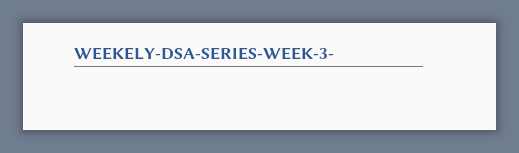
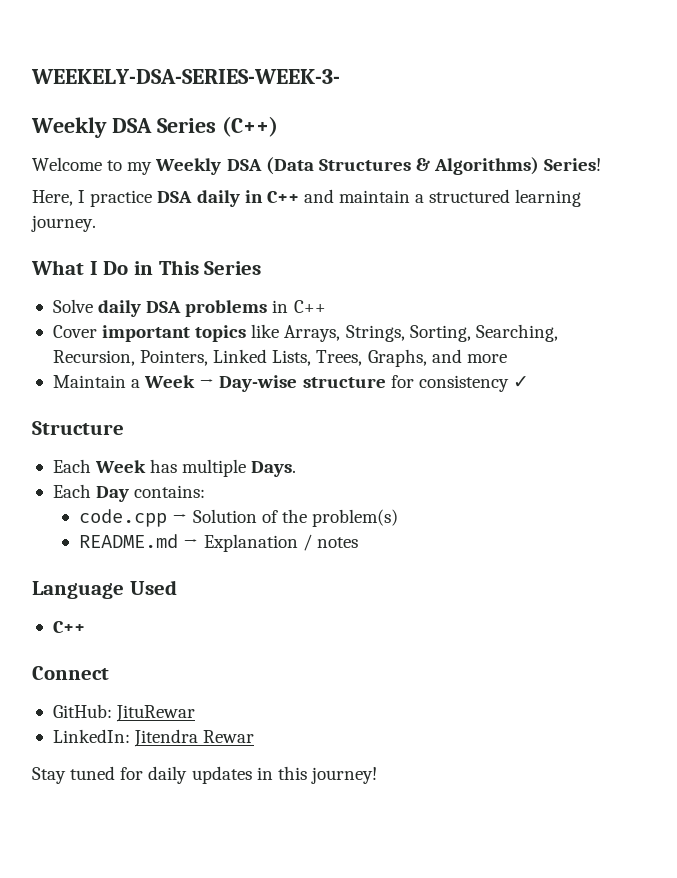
+ Weekly DSA Series (C++)
+ Welcome to my Weekly DSA (Data Structures & Algorithms) Series!
+ Here, I practice DSA daily in C++ and maintain a structured learning journey.
+ What I Do in This Series
+ Solve daily DSA problems in C++
+ Cover important topics like Arrays, Strings, Sorting, Searching, Recursion, Pointers, Linked Lists, Trees, Graphs, and more
+ Maintain a Week → Day-wise structure for consistency ✓
+ Structure
+ Each Week has multiple Days.
+ Each Day contains:
+ code.cpp → Solution of the problem(s)
+ README.md → Explanation / notes
+ Language Used
+ C++
+ Connect
+ GitHub: JituRewar
+ LinkedIn: Jitendra Rewar
+ Stay tuned for daily updates in this journey!

